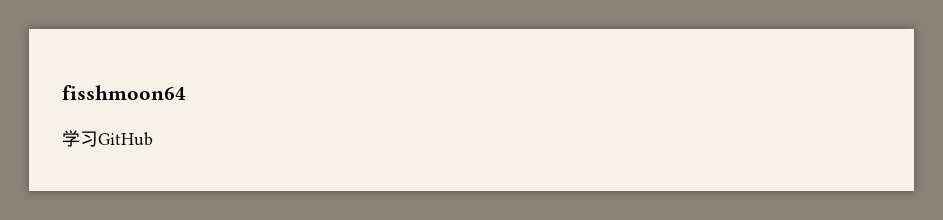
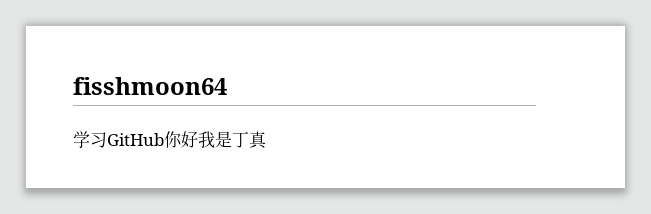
- 学习GitHub
+ 学习GitHub你好我是丁真

